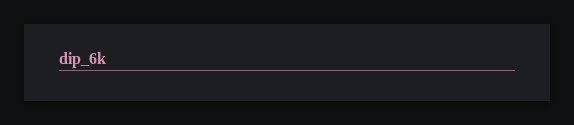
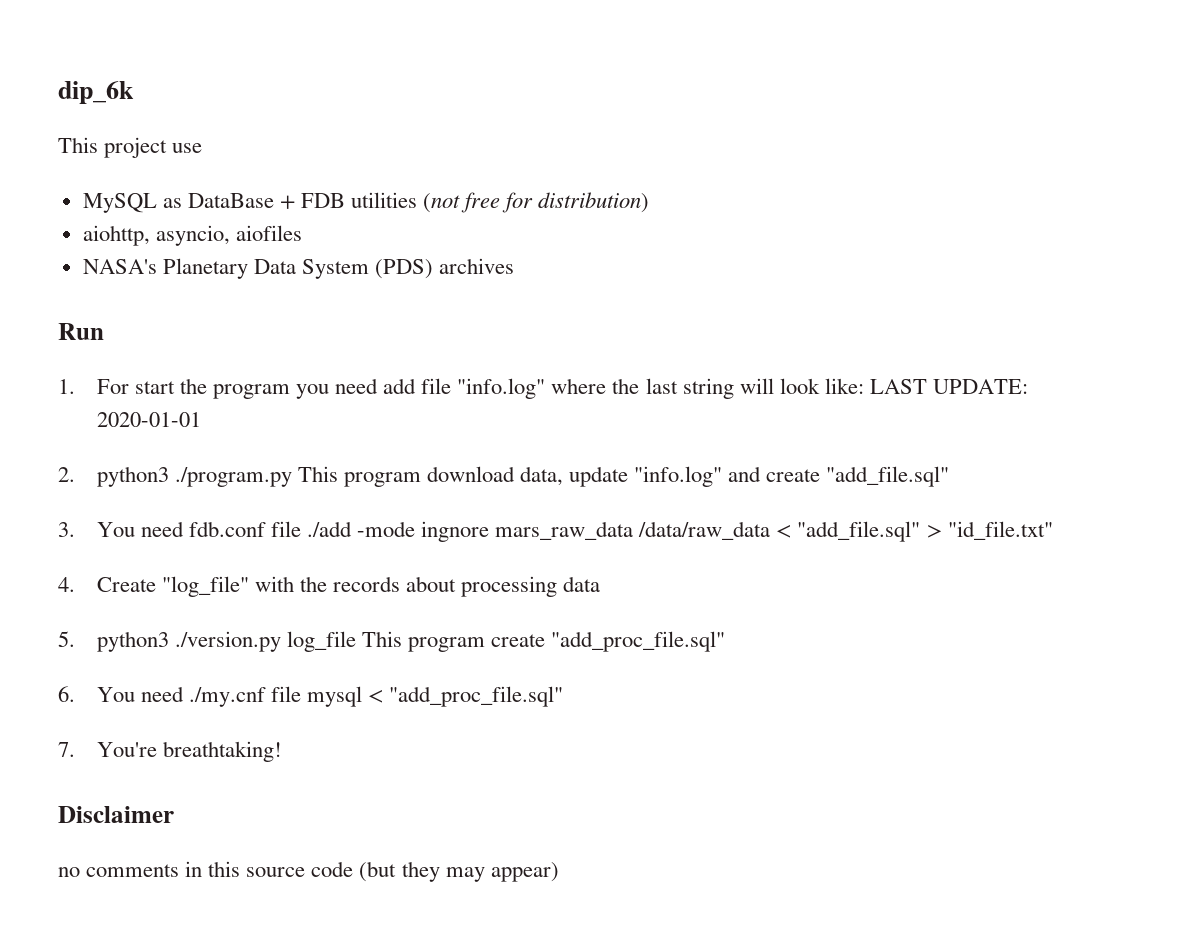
+ This project use
+ MySQL as DataBase + FDB utilities (not free for distribution)
+ aiohttp, asyncio, aiofiles
+ NASA's Planetary Data System (PDS) archives
+ Run
+ 1. For start the program you need add file "info.log" where the last string will look like: LAST UPDATE: 2020-01-01
+ 2. python3 ./program.py This program download data, update "info.log" and create "add_file.sql"
+ 3. You need fdb.conf file ./add -mode ingnore mars_raw_data /data/raw_data < "add_file.sql" > "id_file.txt"
+ 4. Create "log_file" with the records about processing data
+ 5. python3 ./version.py log_file This program create "add_proc_file.sql"
+ 6. You need ./my.cnf file mysql < "add_proc_file.sql"
+ 7. You're breathtaking!
+ Disclaimer
+ no comments in this source code (but they may appear)

